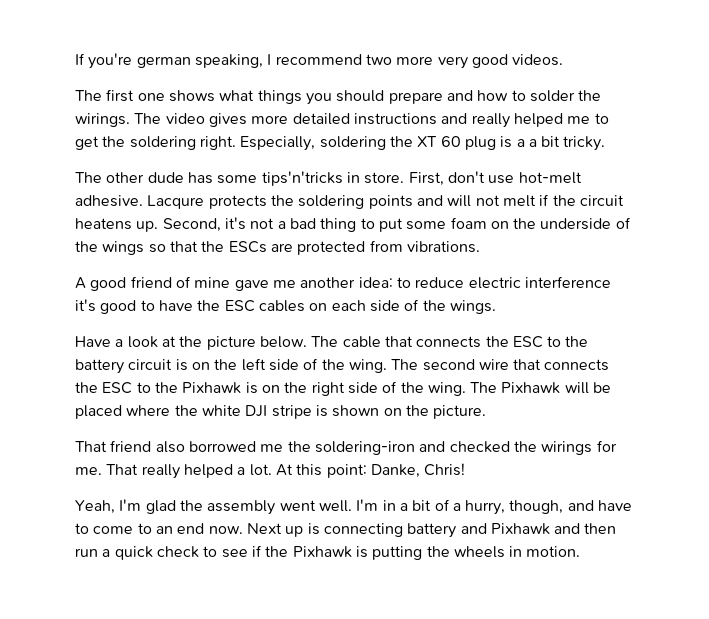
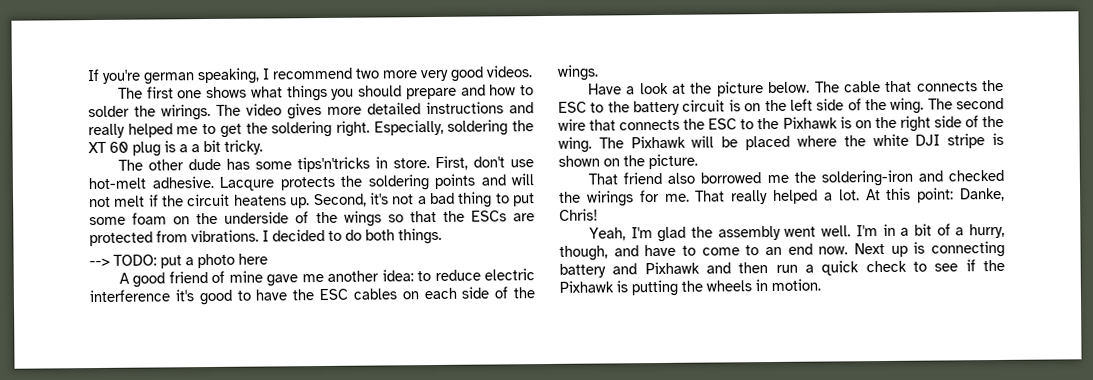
+ I decided to do both things.
+ --> TODO: put a photo here

